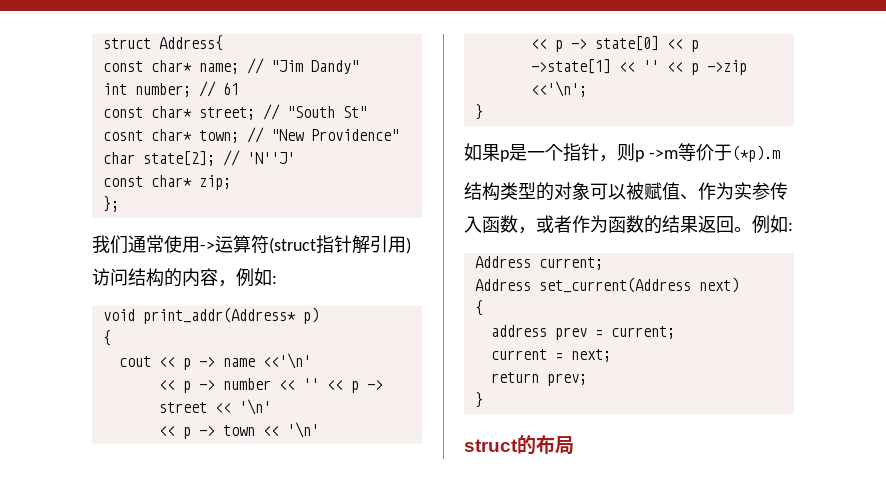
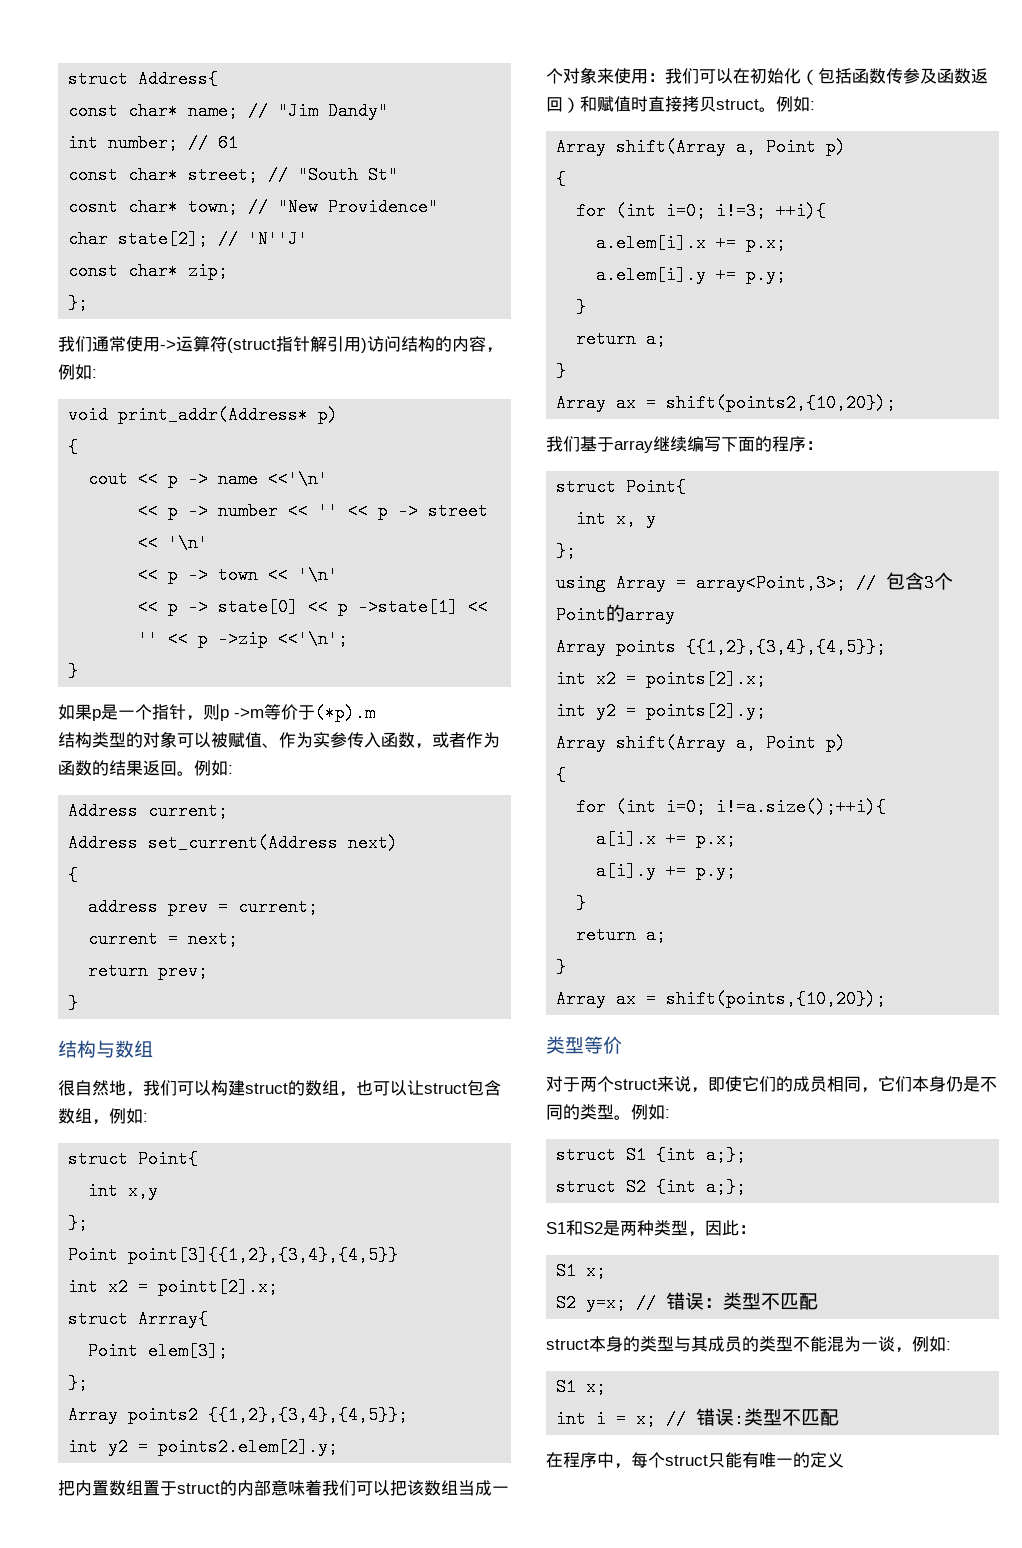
- struct的布局
+ 结构与数组
+ 很自然地，我们可以构建struct的数组，也可以让struct包含数组，例如:
+ struct Point{
+ int x,y
+ };
+ Point point[3]{{1,2},{3,4},{4,5}}
+ int x2 = pointt[2].x;
+ struct Arrray{
+ Point elem[3];
+ };
+ Array points2 {{1,2},{3,4},{4,5}};
+ int y2 = points2.elem[2].y;
+ 把内置数组置于struct的内部意味着我们可以把该数组当成一个对象来使用：我们可以在初始化（包括函数传参及函数返回）和赋值时直接拷贝struct。例如:
+ Array shift(Array a, Point p)
+ {
+ for (int i=0; i!=3; ++i){
+ a.elem[i].x += p.x;
+ a.elem[i].y += p.y;
+ }
+ return a;
+ }
+ Array ax = shift(points2,{10,20});
+ 我们基于array继续编写下面的程序：
+ struct Point{
+ int x, y
+ };
+ using Array = array<Point,3>; // 包含3个Point的array
+ Array points {{1,2},{3,4},{4,5}};
+ int x2 = points[2].x;
+ int y2 = points[2].y;
+ Array shift(Array a, Point p)
+ {
+ for (int i=0; i!=a.size();++i){
+ a[i].x += p.x;
+ a[i].y += p.y;
+ }
+ return a;
+ }
+ Array ax = shift(points,{10,20});
+ 类型等价
+ 对于两个struct来说，即使它们的成员相同，它们本身仍是不同的类型。例如:
+ struct S1 {int a;};
+ struct S2 {int a;};
+ S1和S2是两种类型，因此：
+ S1 x;
+ S2 y=x; // 错误：类型不匹配
+ struct本身的类型与其成员的类型不能混为一谈，例如:
+ S1 x;
+ int i = x; // 错误:类型不匹配
+ 在程序中，每个struct只能有唯一的定义

